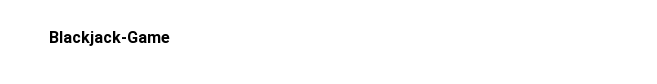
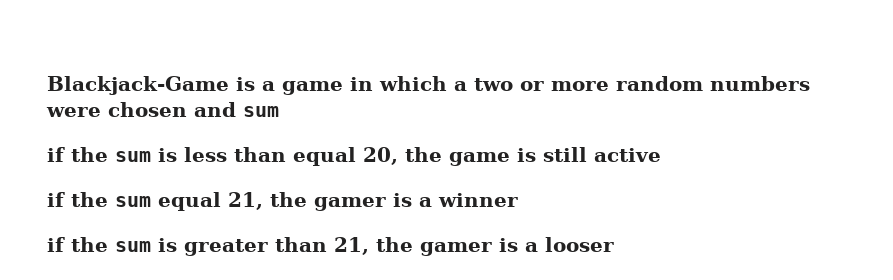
- Blackjack-Game
+ Blackjack-Game is a game in which a two or more random numbers were chosen and sum
+ if the sum is less than equal 20, the game is still active
+ if the sum equal 21, the gamer is a winner
+ if the sum is greater than 21, the gamer is a looser

